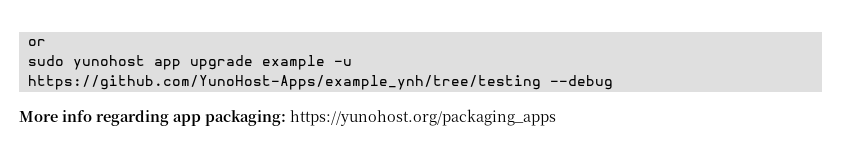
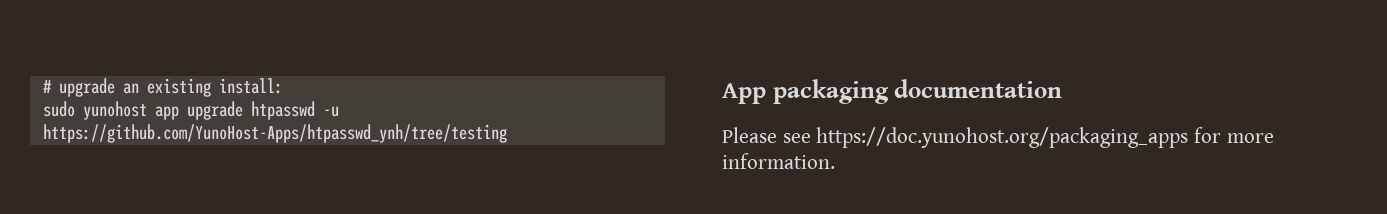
- or
+ # upgrade an existing install:
- sudo yunohost app upgrade example -u https://github.com/YunoHost-Apps/example_ynh/tree/testing --debug
- More info regarding app packaging: https://yunohost.org/packaging_apps
+ sudo yunohost app upgrade htpasswd -u https://github.com/YunoHost-Apps/htpasswd_ynh/tree/testing
+ App packaging documentation
+ Please see https://doc.yunohost.org/packaging_apps for more information.

